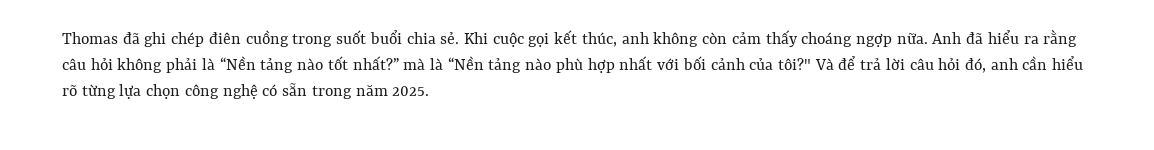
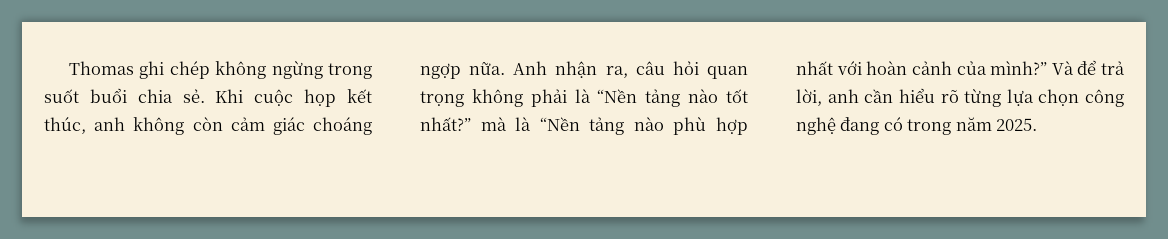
- Thomas đã ghi chép điên cuồng trong suốt buổi chia sẻ.
+ Thomas ghi chép không ngừng trong suốt buổi chia sẻ.
- Khi cuộc gọi kết thúc, anh không còn cảm thấy choáng ngợp nữa.
+ Khi cuộc họp kết thúc, anh không còn cảm giác choáng ngợp nữa.
- Anh đã hiểu ra rằng câu hỏi không phải là “Nền tảng nào tốt nhất?” mà là “Nền tảng nào phù hợp nhất với bối cảnh của tôi?"
+ Anh nhận ra, câu hỏi quan trọng không phải là “Nền tảng nào tốt nhất?” mà là “Nền tảng nào phù hợp nhất với hoàn cảnh của mình?”
- Và để trả lời câu hỏi đó, anh cần hiểu rõ từng lựa chọn công nghệ có sẵn trong năm 2025.
+ Và để trả lời, anh cần hiểu rõ từng lựa chọn công nghệ đang có trong năm 2025.

